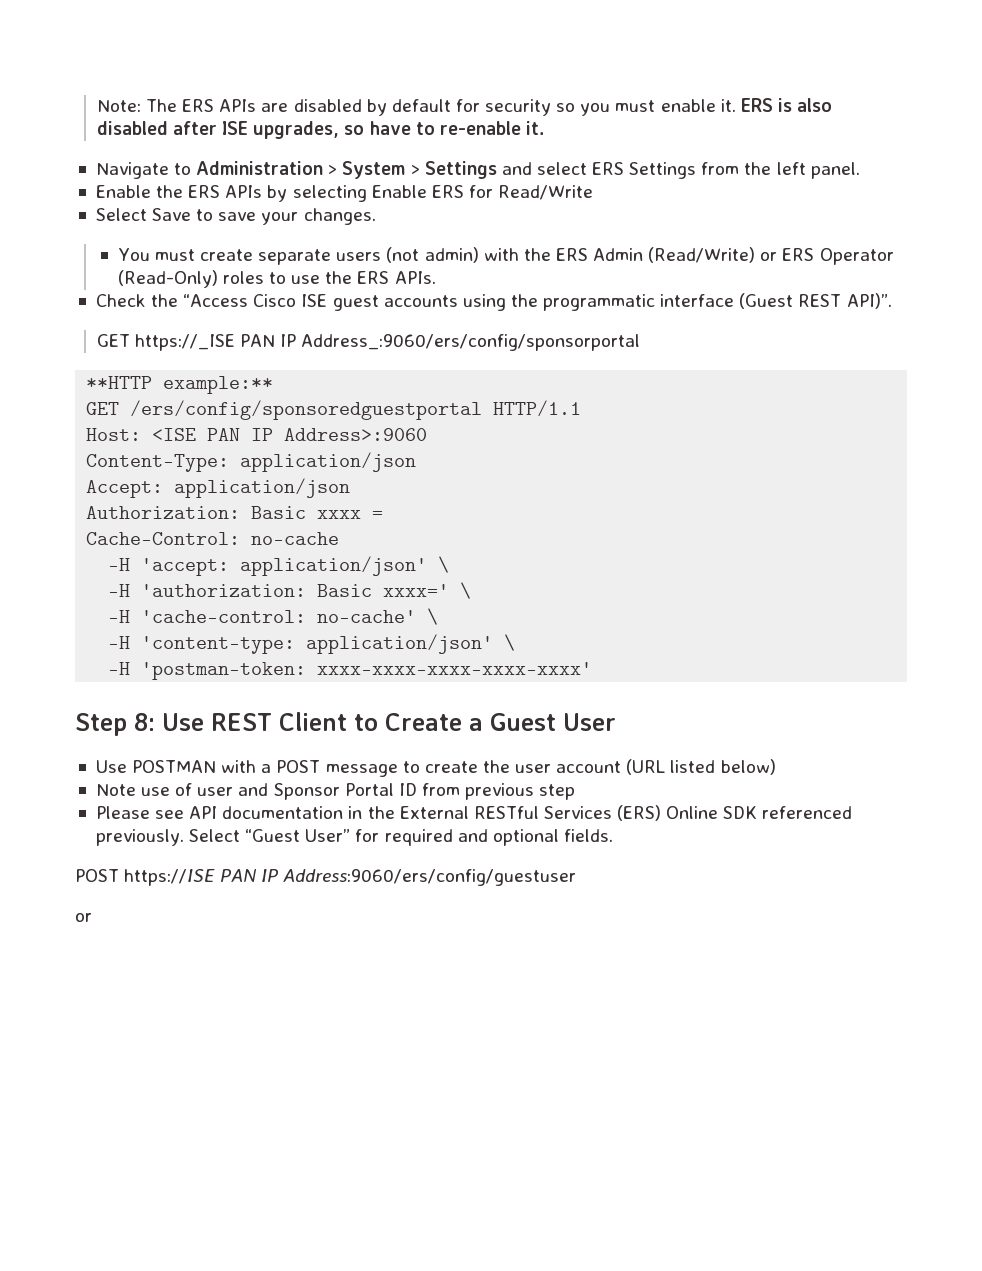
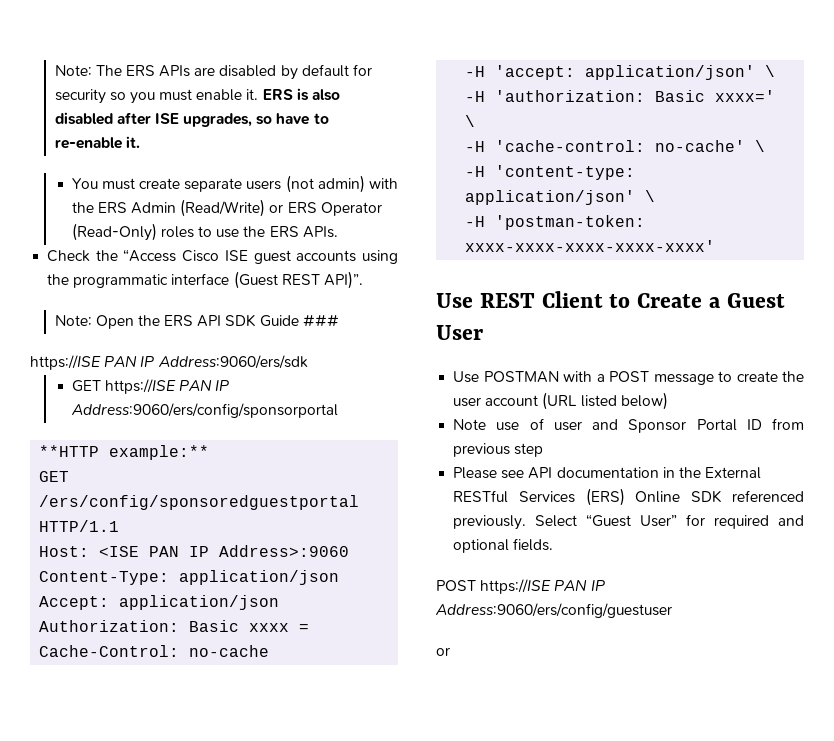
- Navigate to Administration > System > Settings and select ERS Settings from the left panel.
- Enable the ERS APIs by selecting Enable ERS for Read/Write
- Select Save to save your changes.
- GET https://_ISE PAN IP Address_:9060/ers/config/sponsorportal
+ Note: Open the ERS API SDK Guide ###
+ https://ISE PAN IP Address:9060/ers/sdk
+ GET https://ISE PAN IP Address:9060/ers/config/sponsorportal
- Step 8: Use REST Client to Create a Guest User
+ Use REST Client to Create a Guest User

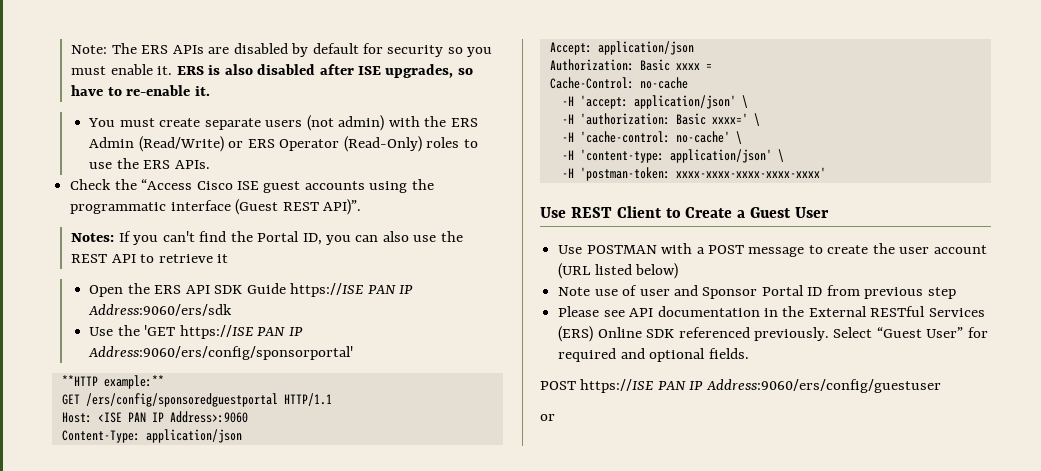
- Note: Open the ERS API SDK Guide ###
- https://ISE PAN IP Address:9060/ers/sdk
+ Notes: If you can't find the Portal ID, you can also use the REST API to retrieve it
+ Open the ERS API SDK Guide https://ISE PAN IP Address:9060/ers/sdk
- GET https://ISE PAN IP Address:9060/ers/config/sponsorportal
+ Use the 'GET https://ISE PAN IP Address:9060/ers/config/sponsorportal'

